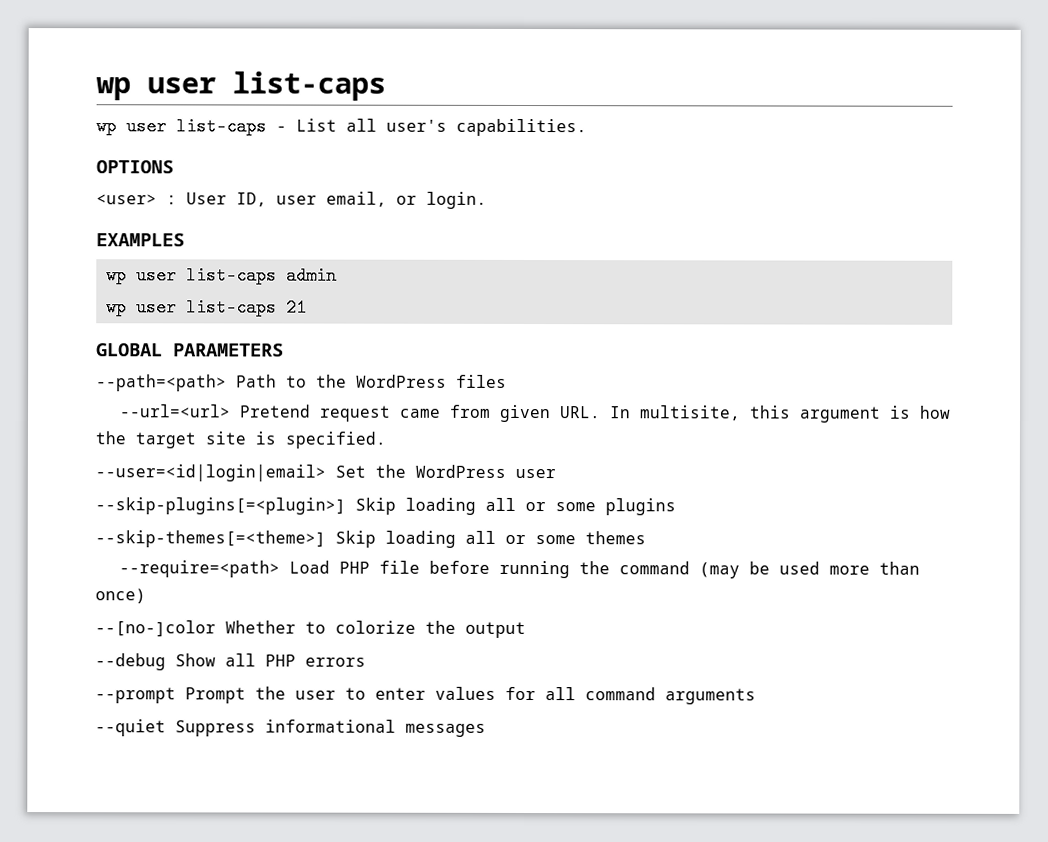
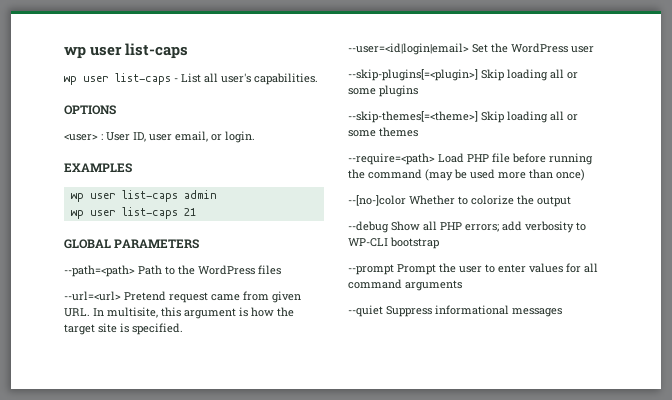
- --debug Show all PHP errors
+ --debug Show all PHP errors; add verbosity to WP-CLI bootstrap

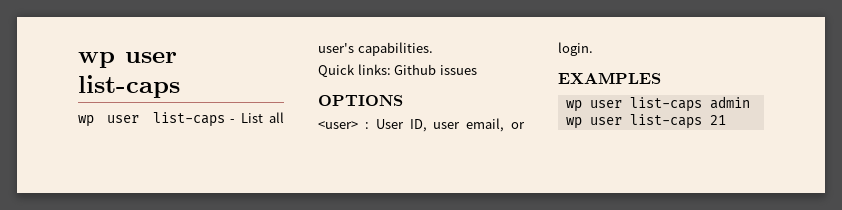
+ Quick links: Github issues
- GLOBAL PARAMETERS
- --path=<path> Path to the WordPress files
- --url=<url> Pretend request came from given URL. In multisite, this argument is how the target site is specified.
- --user=<id|login|email> Set the WordPress user
- --skip-plugins[=<plugin>] Skip loading all or some plugins
- --skip-themes[=<theme>] Skip loading all or some themes
- --require=<path> Load PHP file before running the command (may be used more than once)
- --[no-]color Whether to colorize the output
- --debug Show all PHP errors; add verbosity to WP-CLI bootstrap
- --prompt Prompt the user to enter values for all command arguments
- --quiet Suppress informational messages

